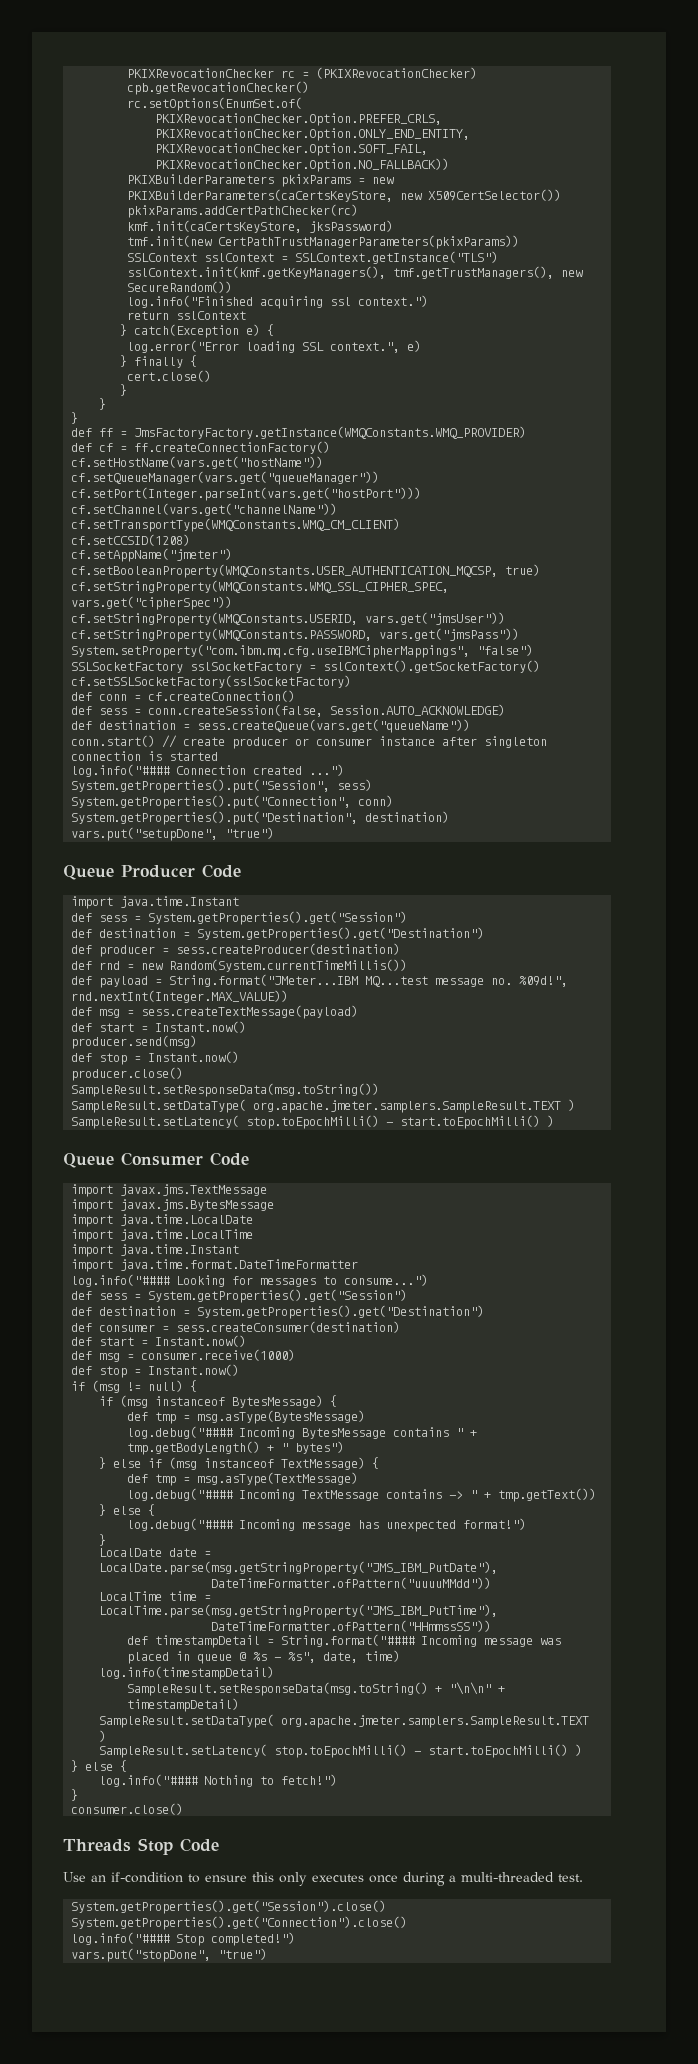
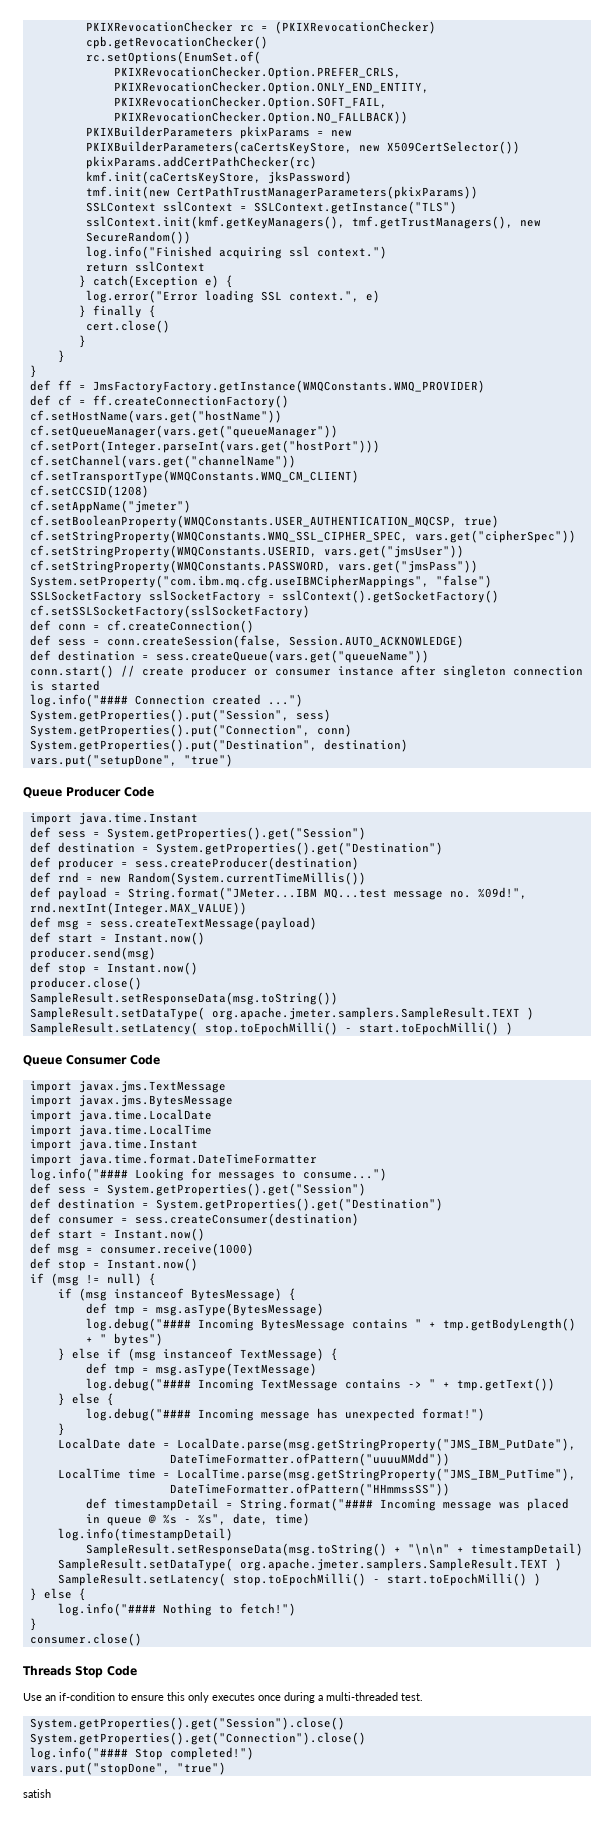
+ satish

